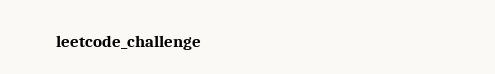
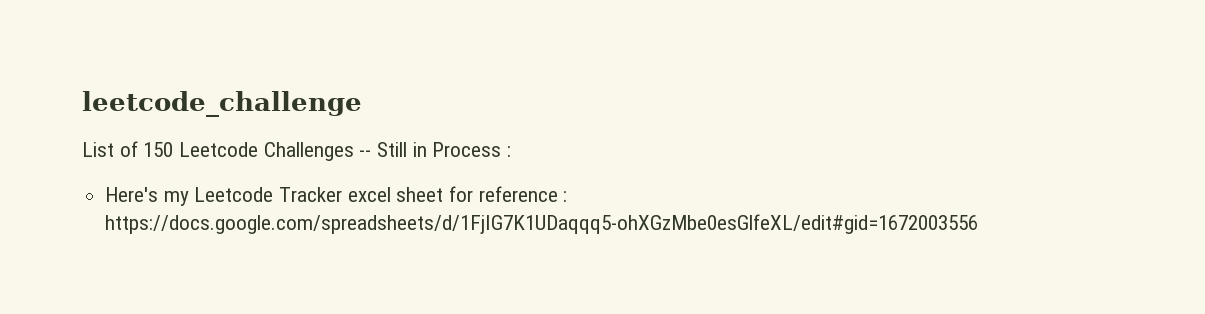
+ List of 150 Leetcode Challenges -- Still in Process :
+ Here's my Leetcode Tracker excel sheet for reference : https://docs.google.com/spreadsheets/d/1FjIG7K1UDaqqq5-ohXGzMbe0esGlfeXL/edit#gid=1672003556

